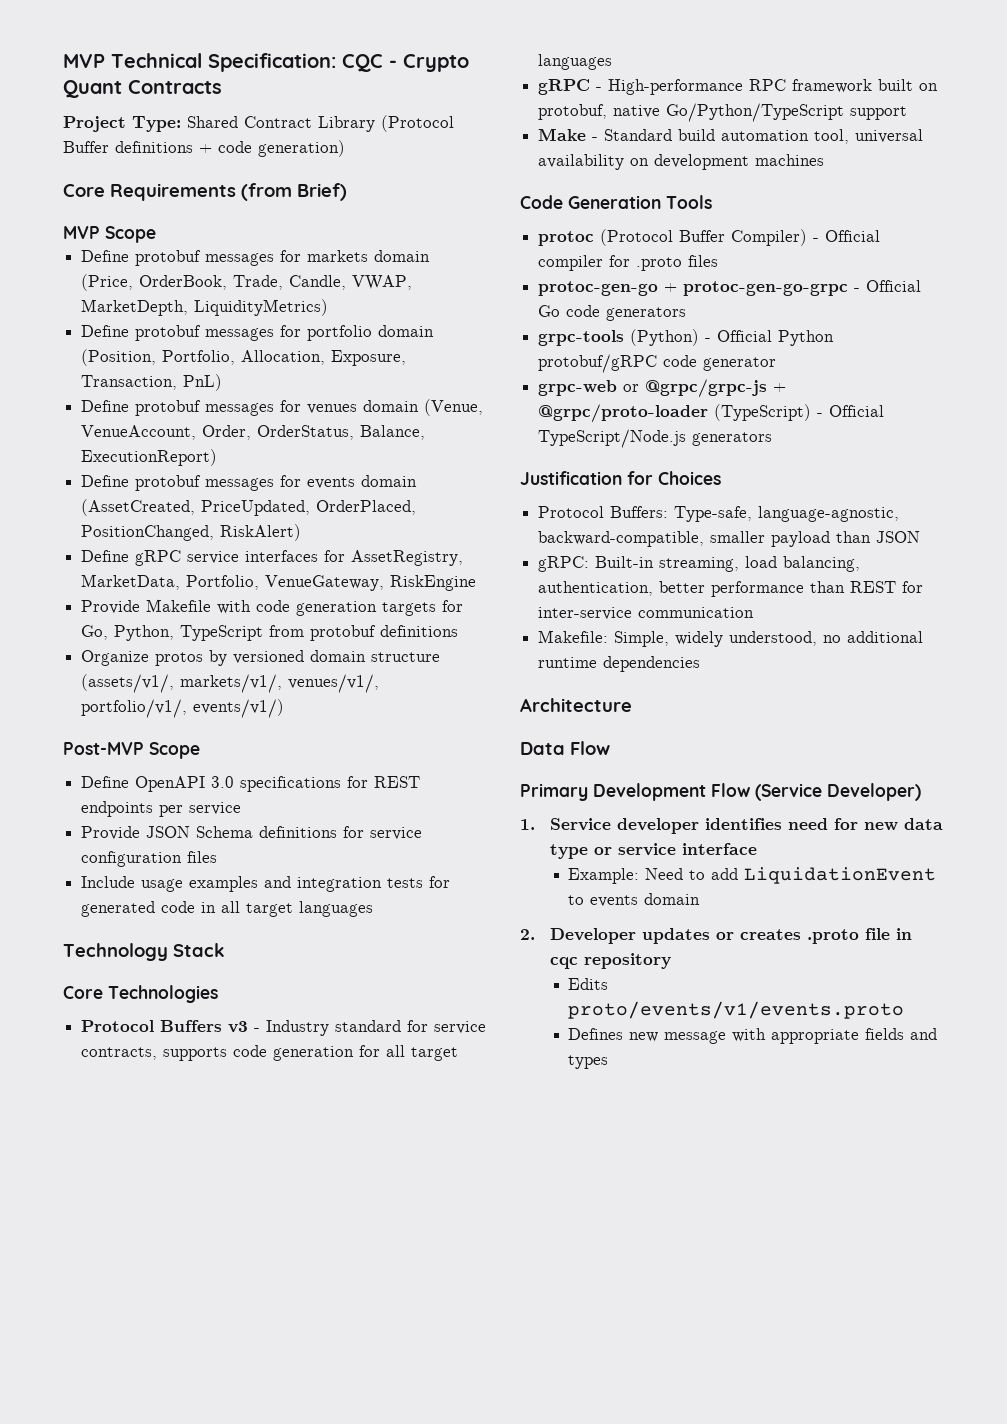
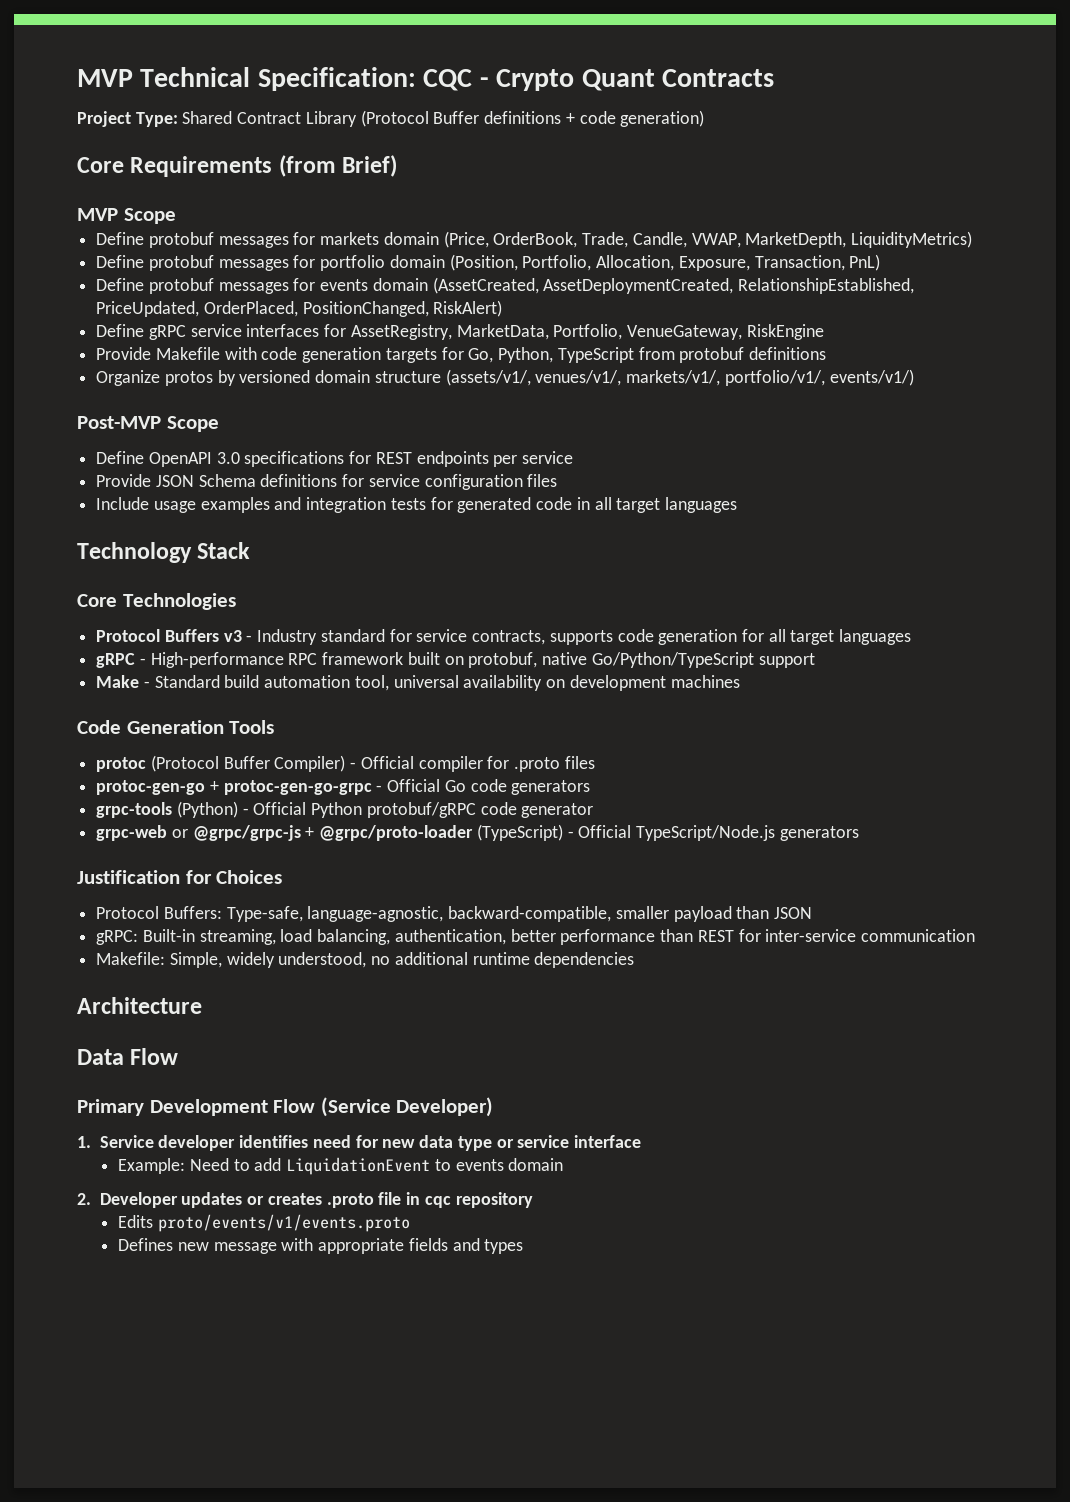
- Define protobuf messages for venues domain (Venue, VenueAccount, Order, OrderStatus, Balance, ExecutionReport)
- Define protobuf messages for events domain (AssetCreated, PriceUpdated, OrderPlaced, PositionChanged, RiskAlert)
+ Define protobuf messages for events domain (AssetCreated, AssetDeploymentCreated, RelationshipEstablished, PriceUpdated, OrderPlaced, PositionChanged, RiskAlert)
- Organize protos by versioned domain structure (assets/v1/, markets/v1/, venues/v1/, portfolio/v1/, events/v1/)
+ Organize protos by versioned domain structure (assets/v1/, venues/v1/, markets/v1/, portfolio/v1/, events/v1/)

